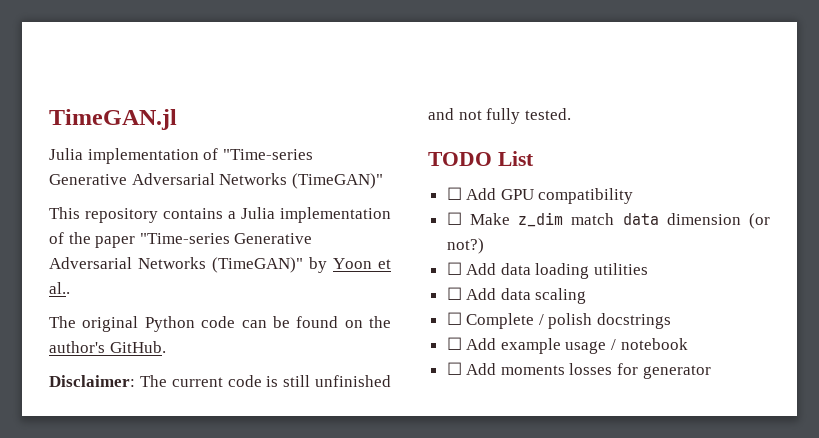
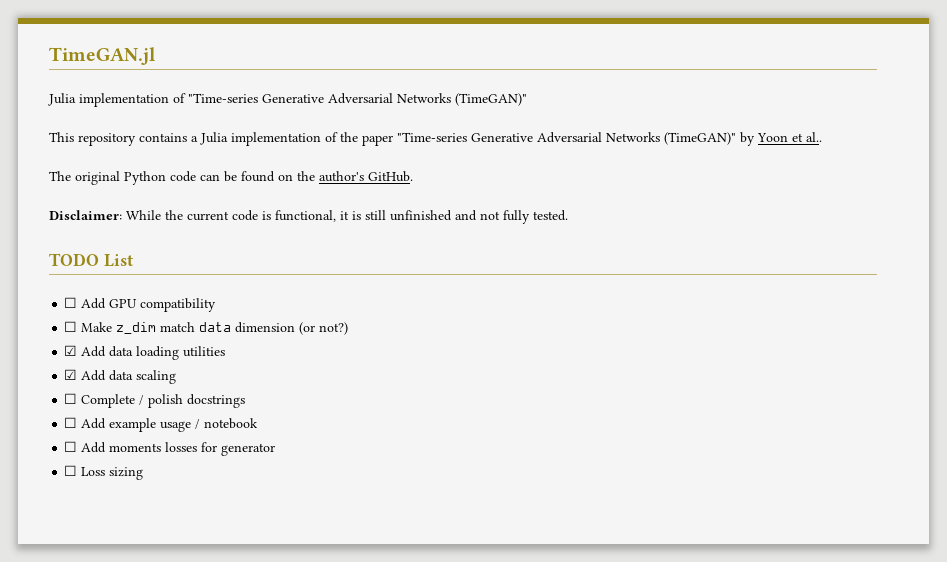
- Disclaimer: The current code is still unfinished and not fully tested.
+ Disclaimer: While the current code is functional, it is still unfinished and not fully tested.
- ☐ Add data loading utilities
+ ☑ Add data loading utilities
- ☐ Add data scaling
+ ☑ Add data scaling
+ ☐ Loss sizing

